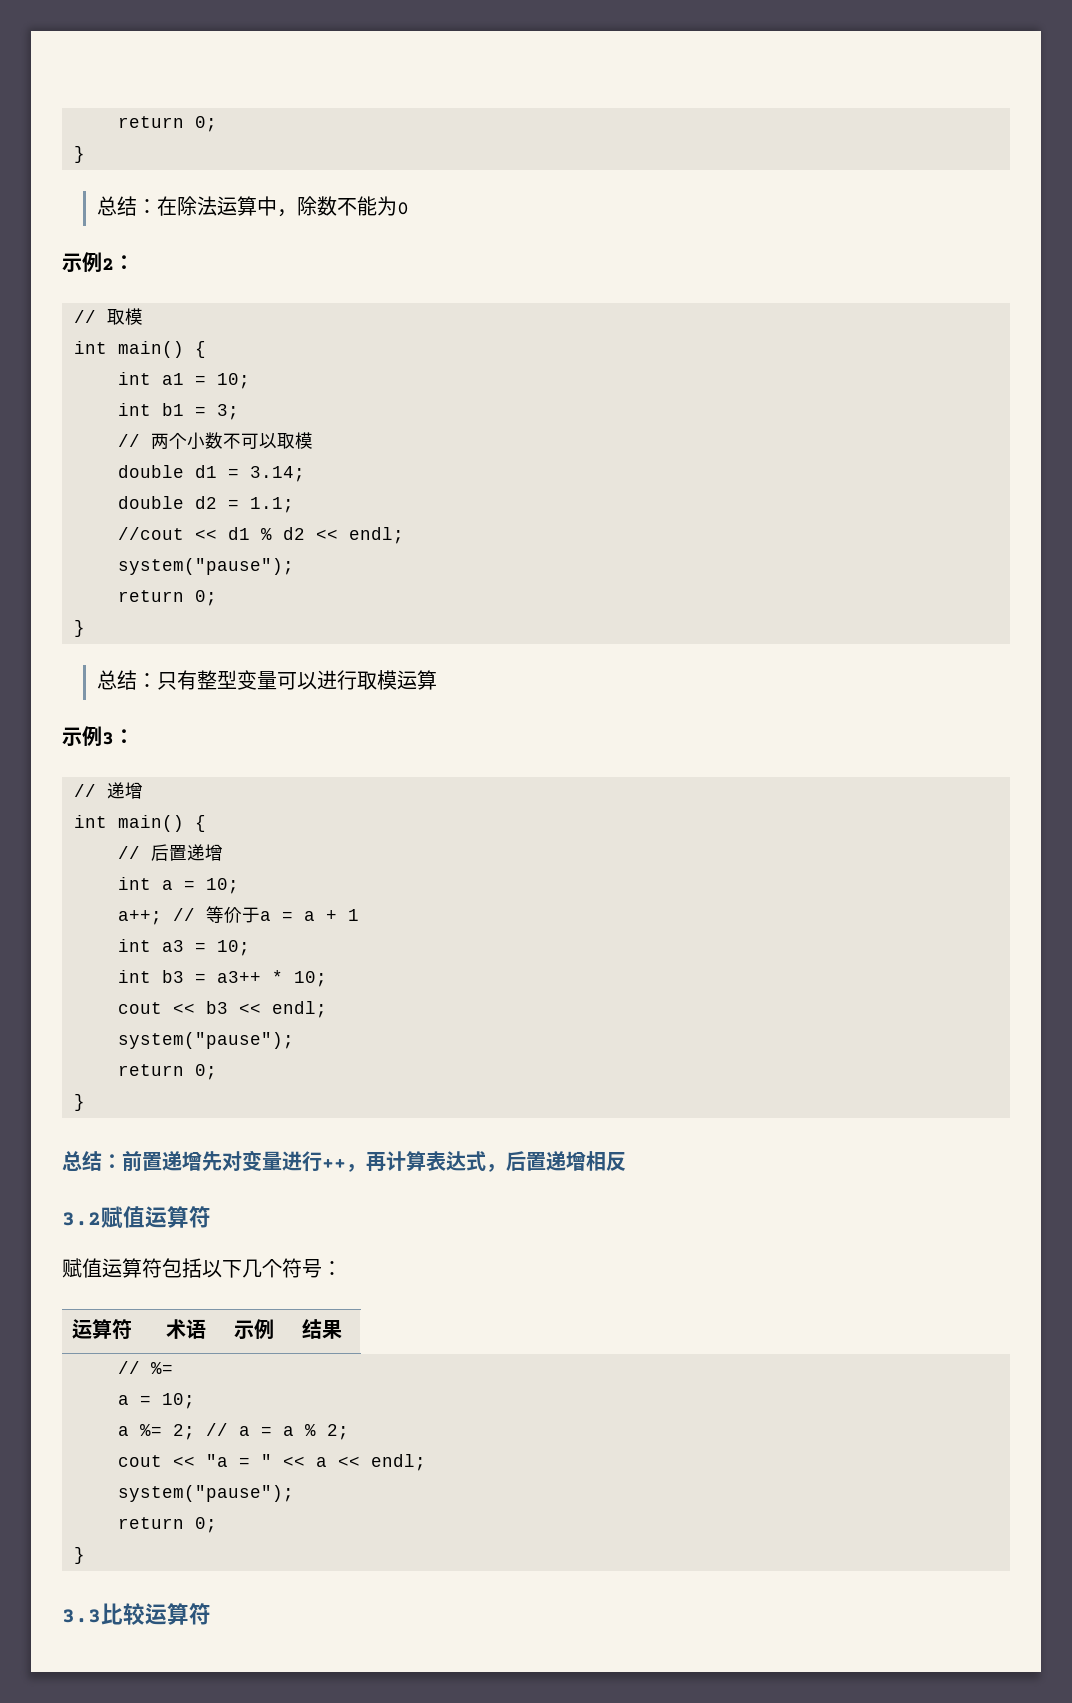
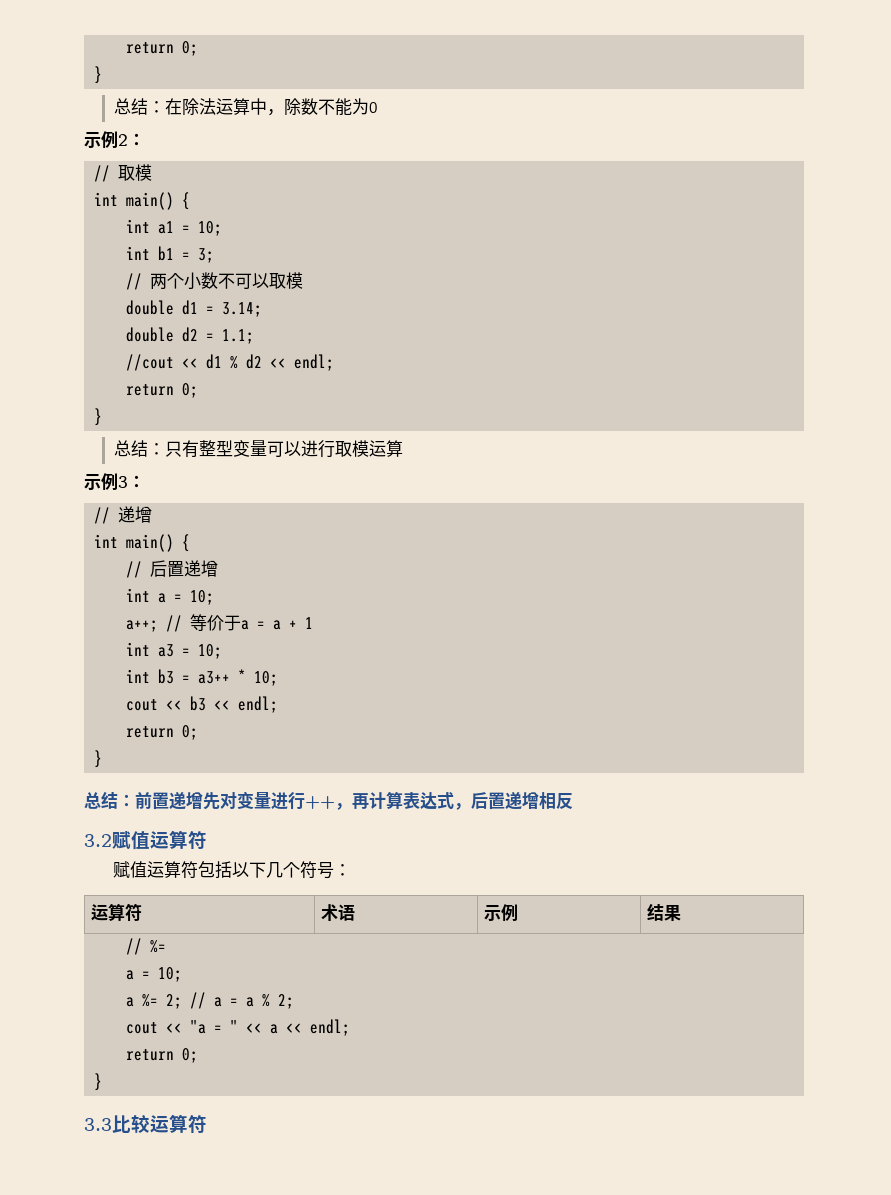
  //cout << d1 % d2 << endl;
- system("pause");
  cout << b3 << endl;
- system("pause");
  cout << "a = " << a << endl;
- system("pause");

